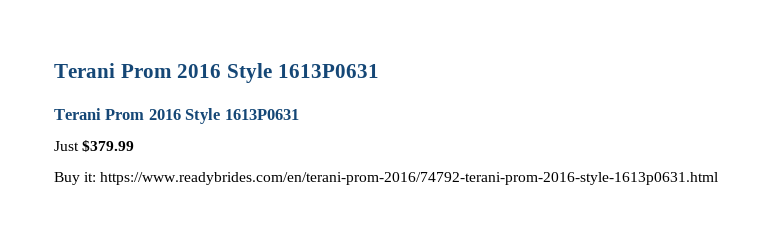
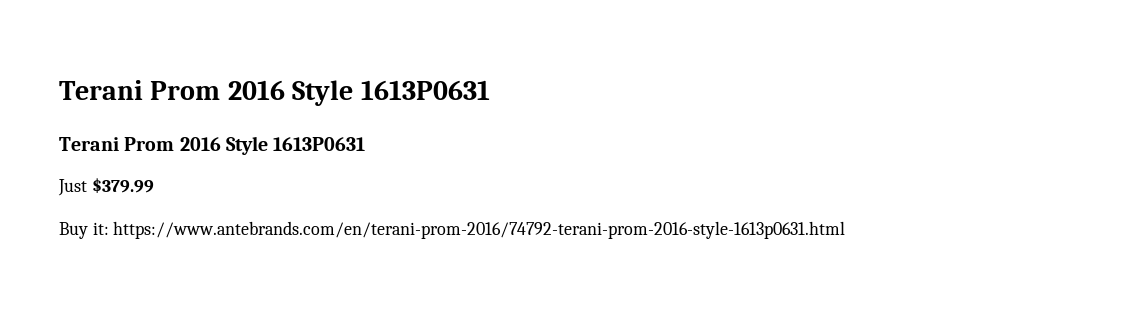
- Buy it: https://www.readybrides.com/en/terani-prom-2016/74792-terani-prom-2016-style-1613p0631.html
+ Buy it: https://www.antebrands.com/en/terani-prom-2016/74792-terani-prom-2016-style-1613p0631.html

